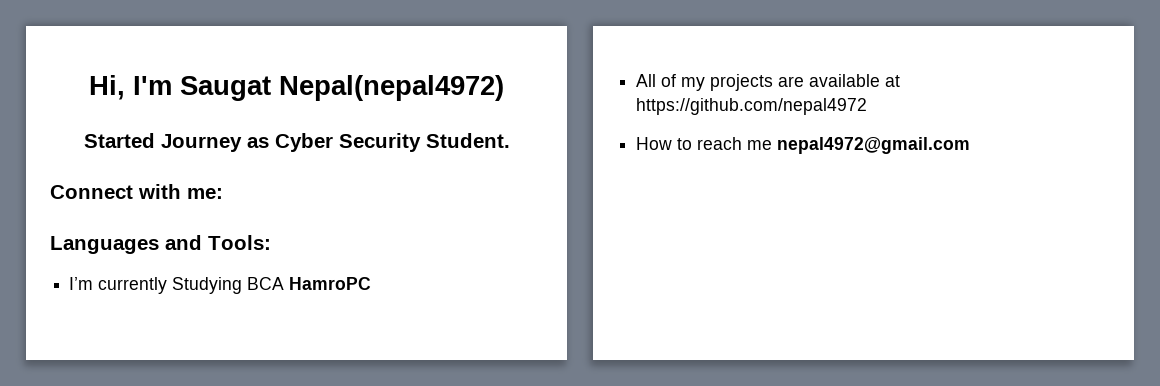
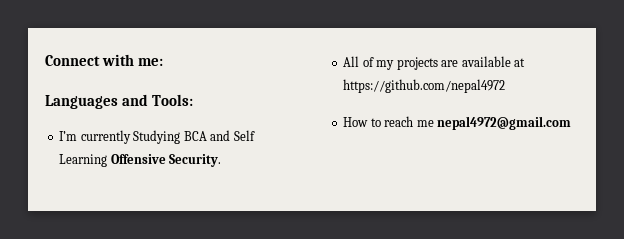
- Hi, I'm Saugat Nepal(nepal4972)
- Started Journey as Cyber Security Student.
- I’m currently Studying BCA HamroPC
+ I’m currently Studying BCA and Self Learning Offensive Security.

